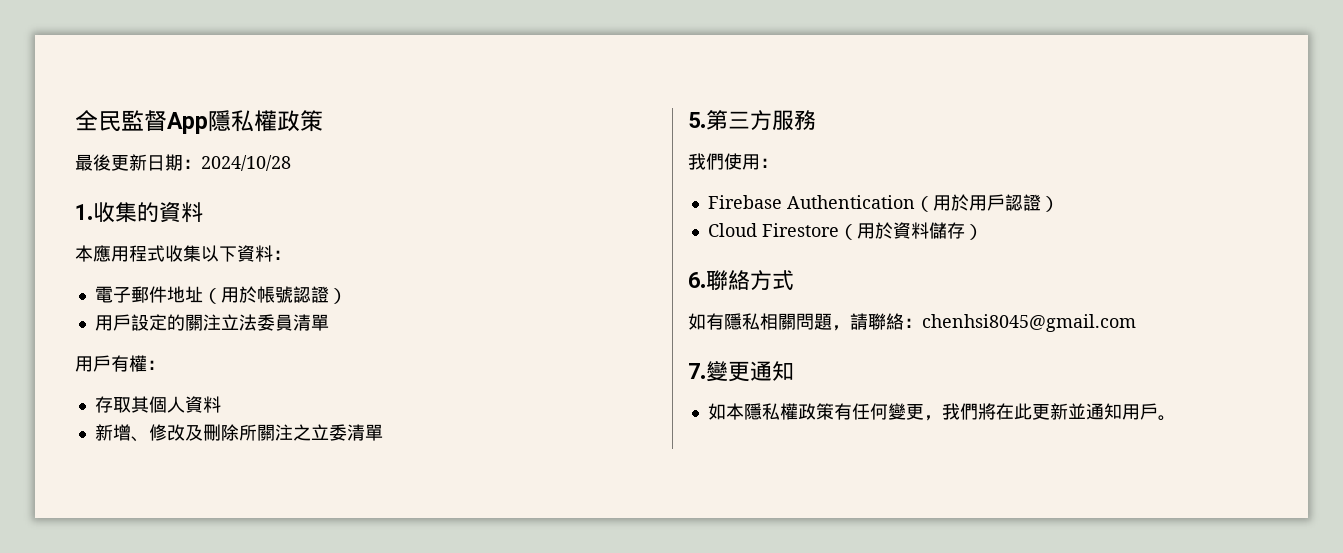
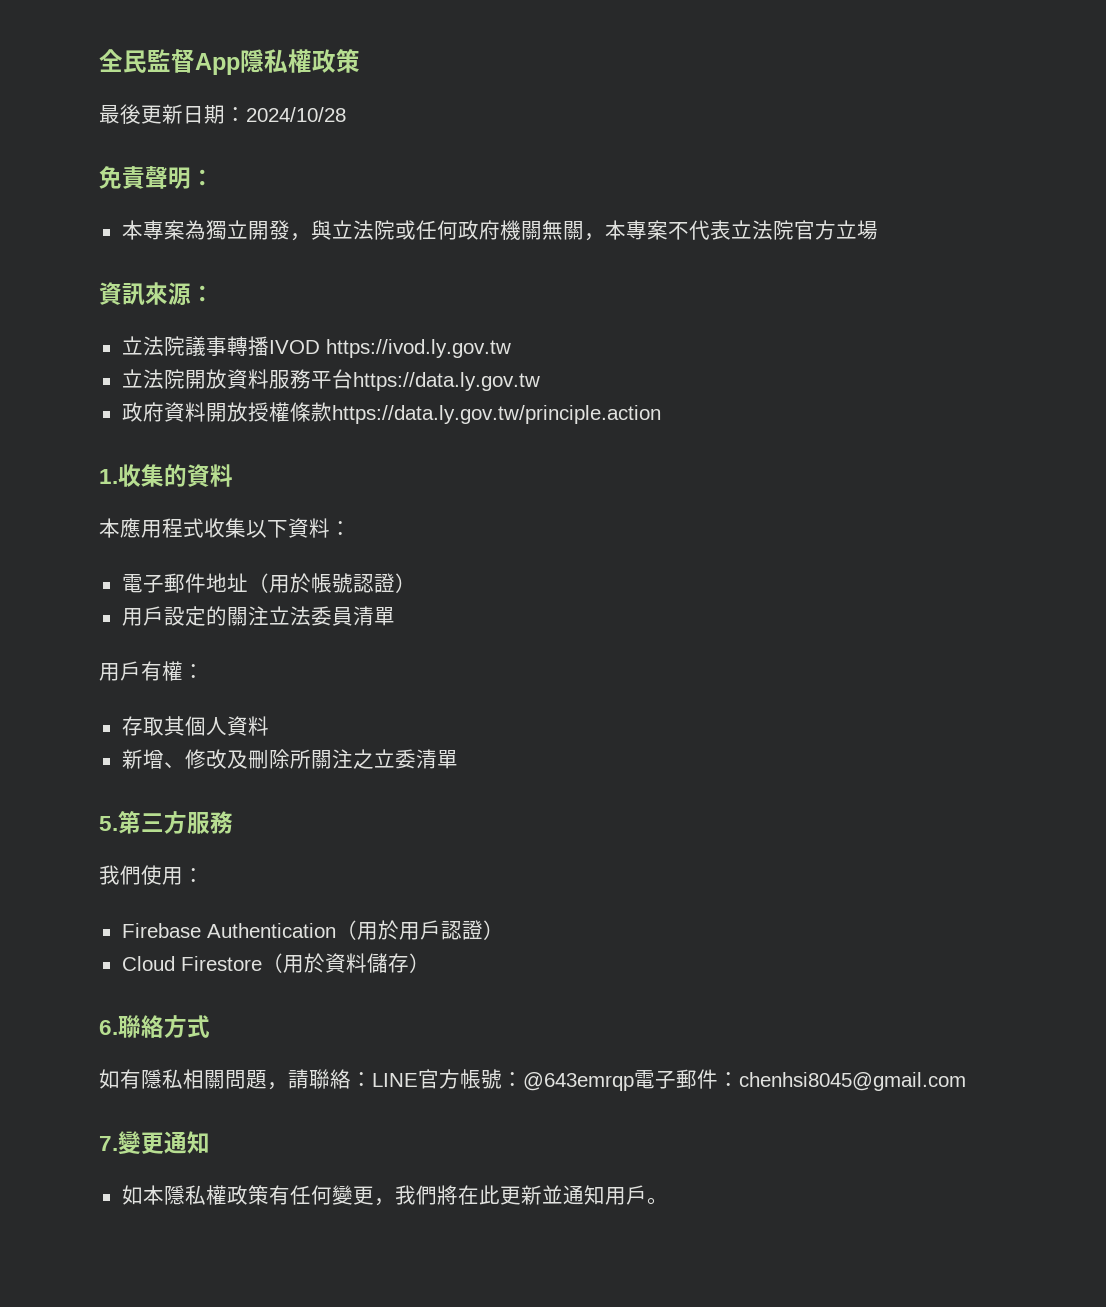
+ 免責聲明：
+ 本專案為獨立開發，與立法院或任何政府機關無關，本專案不代表立法院官方立場
+ 資訊來源：
+ 立法院議事轉播IVOD https://ivod.ly.gov.tw
+ 立法院開放資料服務平台https://data.ly.gov.tw
+ 政府資料開放授權條款https://data.ly.gov.tw/principle.action
- 如有隱私相關問題，請聯絡：chenhsi8045@gmail.com
+ 如有隱私相關問題，請聯絡：LINE官方帳號：@643emrqp電子郵件：chenhsi8045@gmail.com

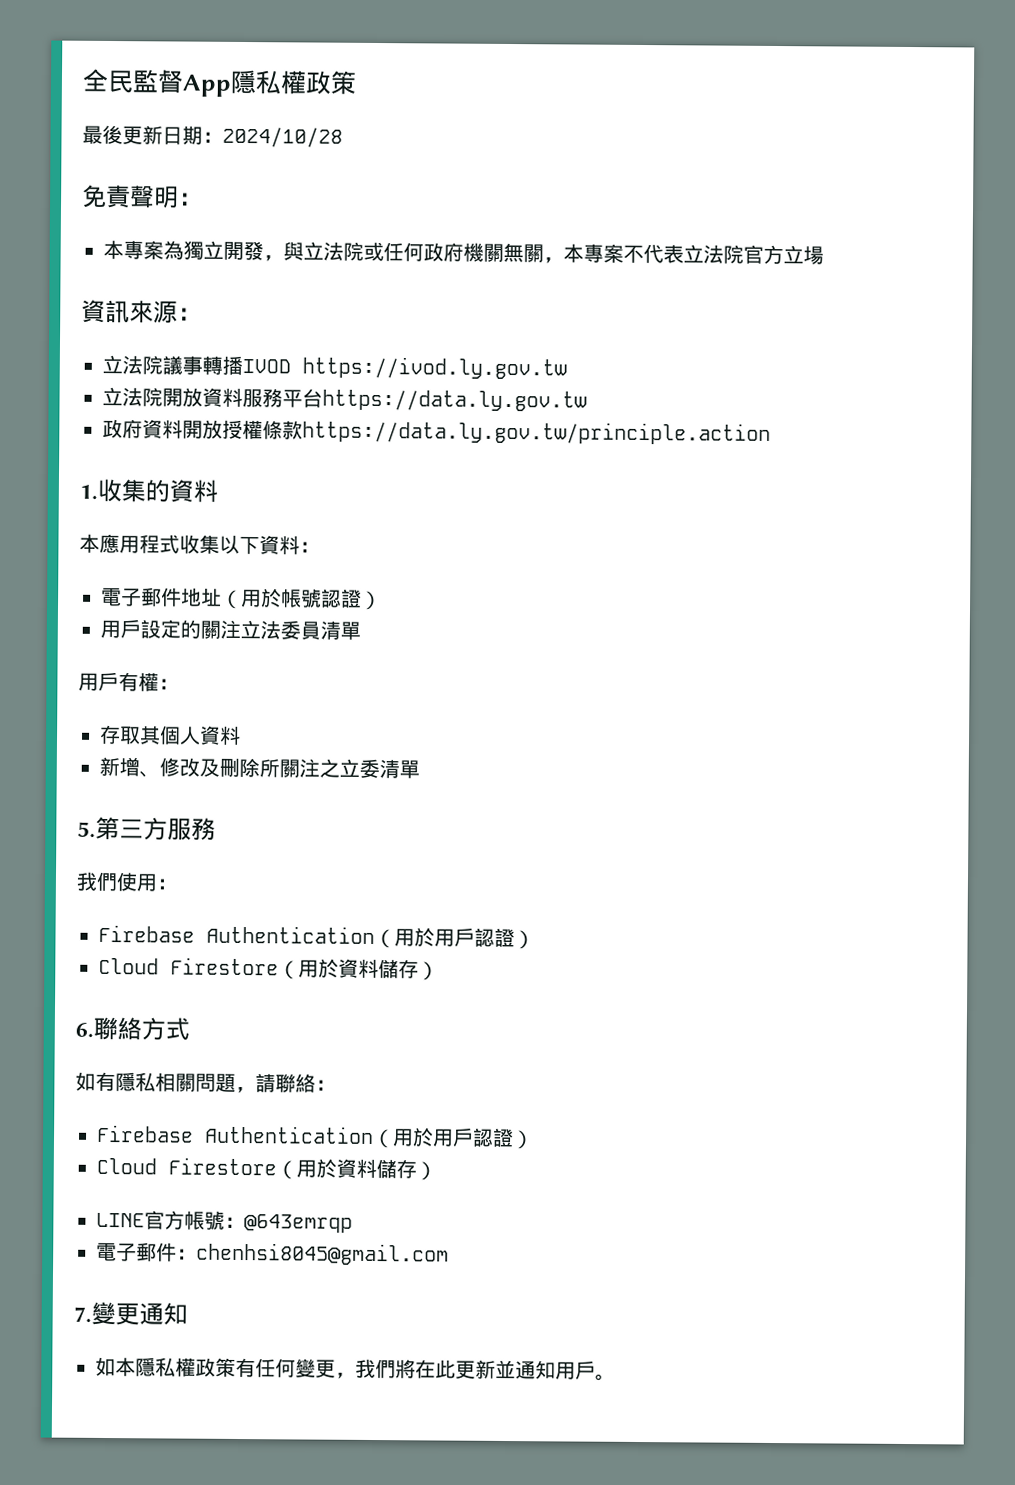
- 如有隱私相關問題，請聯絡：LINE官方帳號：@643emrqp電子郵件：chenhsi8045@gmail.com
+ 如有隱私相關問題，請聯絡：
+ Firebase Authentication（用於用戶認證）
+ Cloud Firestore（用於資料儲存）
+ LINE官方帳號：@643emrqp
+ 電子郵件：chenhsi8045@gmail.com

